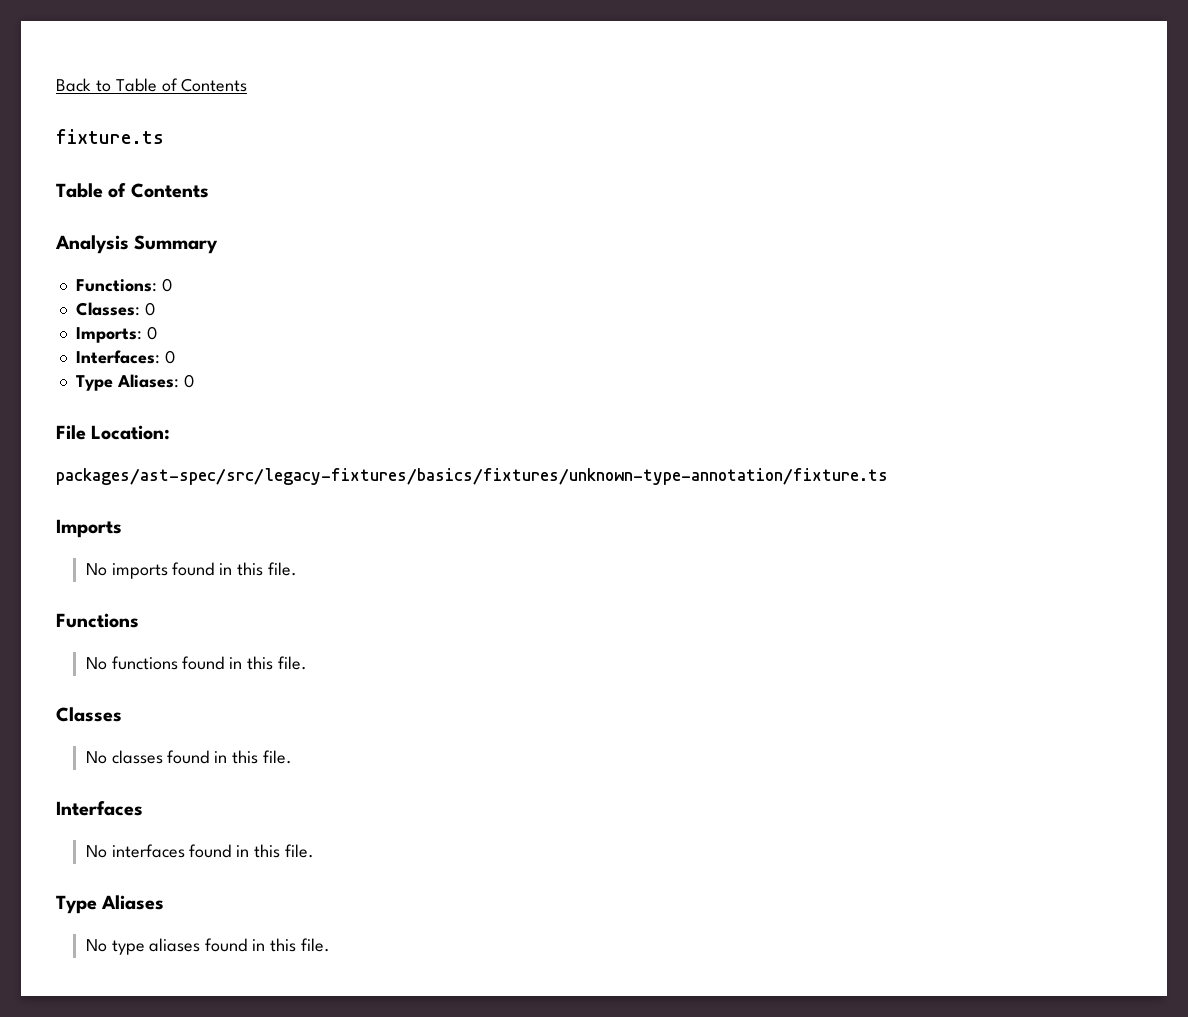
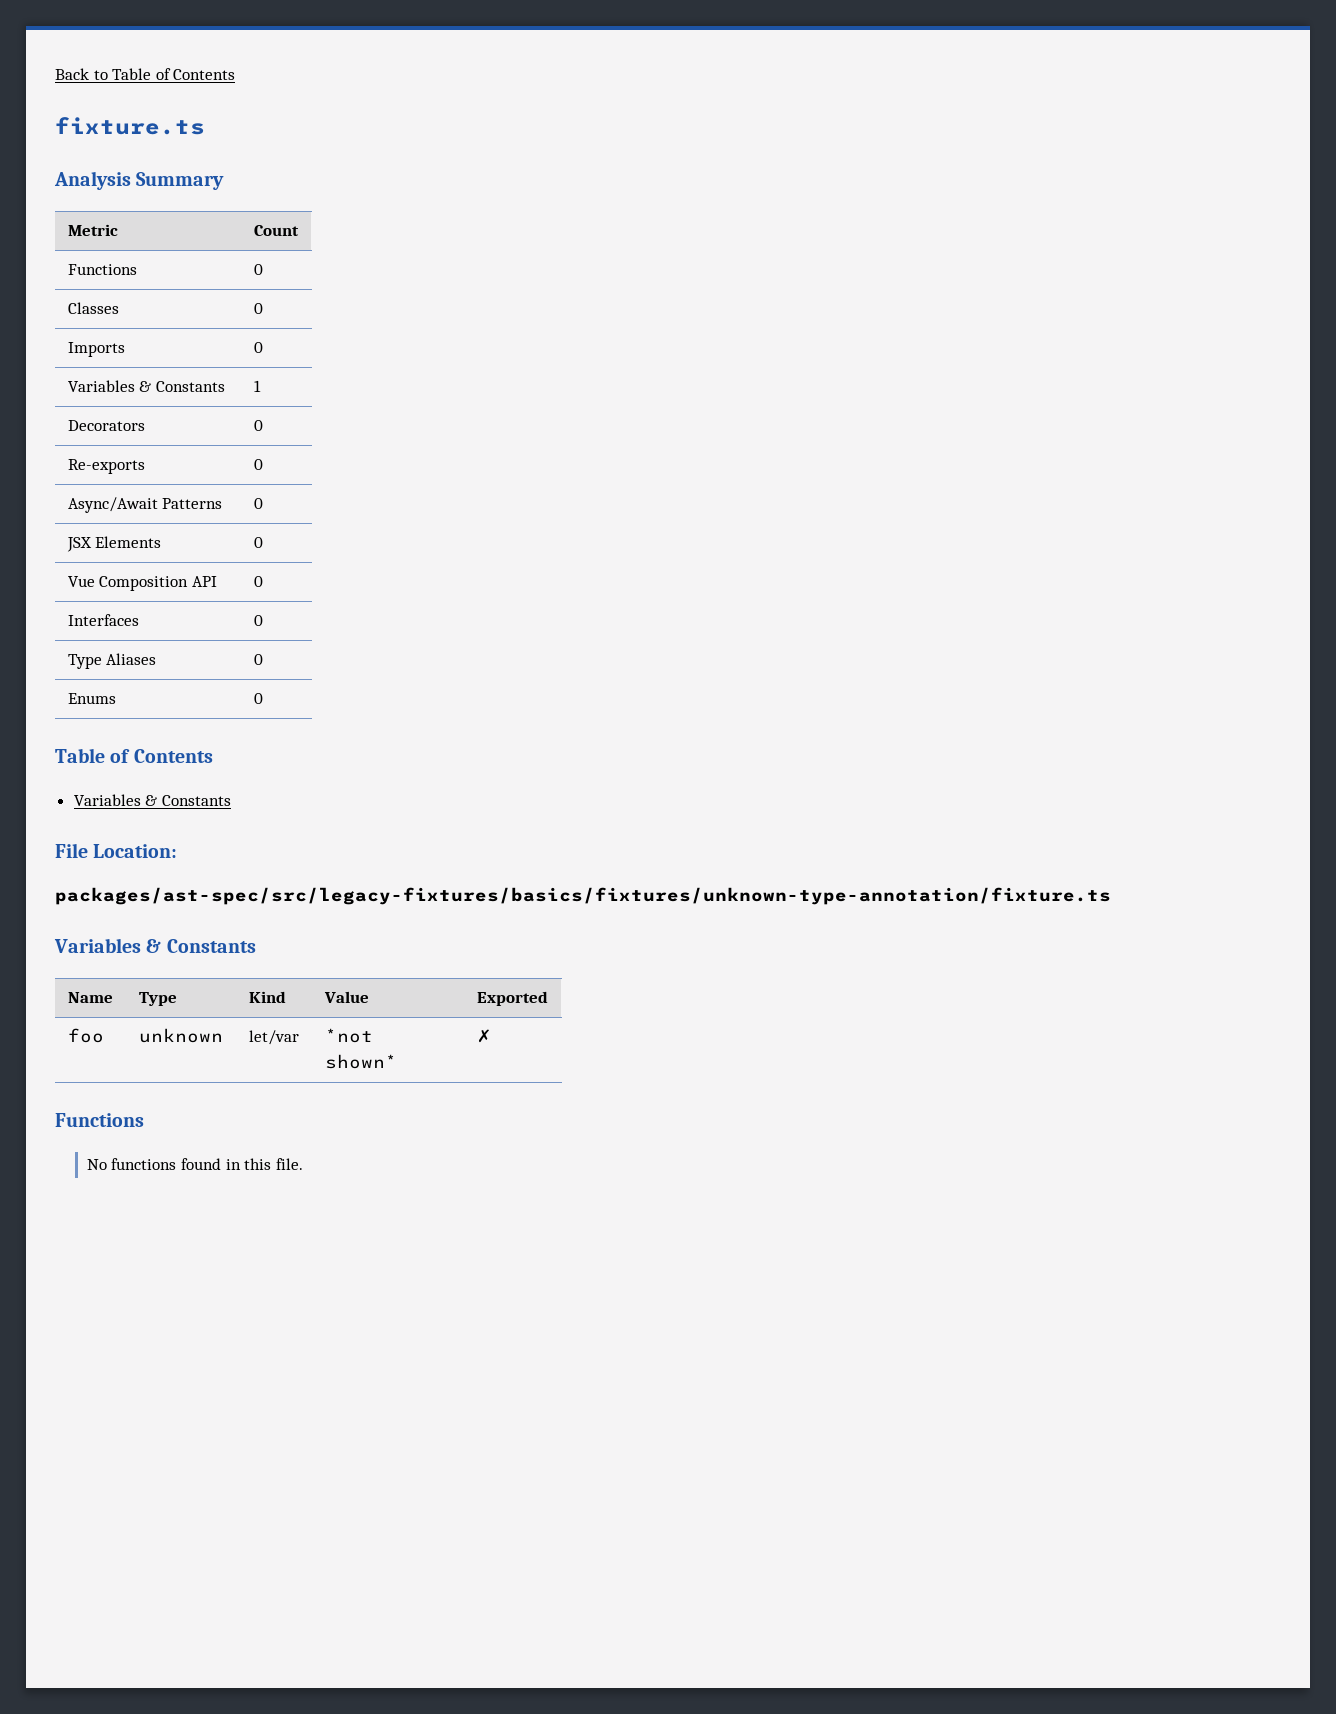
  fixture.ts
+ Analysis Summary
+ Metric | Count
+ Functions | 0
+ Classes | 0
+ Imports | 0
+ Variables & Constants | 1
+ Decorators | 0
+ Re-exports | 0
+ Async/Await Patterns | 0
+ JSX Elements | 0
+ Vue Composition API | 0
+ Interfaces | 0
+ Type Aliases | 0
+ Enums | 0
  Table of Contents
- Analysis Summary
- Functions: 0
- Classes: 0
- Imports: 0
- Interfaces: 0
- Type Aliases: 0
+ Variables & Constants
  File Location:
  packages/ast-spec/src/legacy-fixtures/basics/fixtures/unknown-type-annotation/fixture.ts
- Imports
- No imports found in this file.
+ Variables & Constants
+ Name | Type | Kind | Value | Exported
+ foo | unknown | let/var | *not shown* | ✗
- Classes
- No classes found in this file.
- Interfaces
- No interfaces found in this file.
- Type Aliases
- No type aliases found in this file.

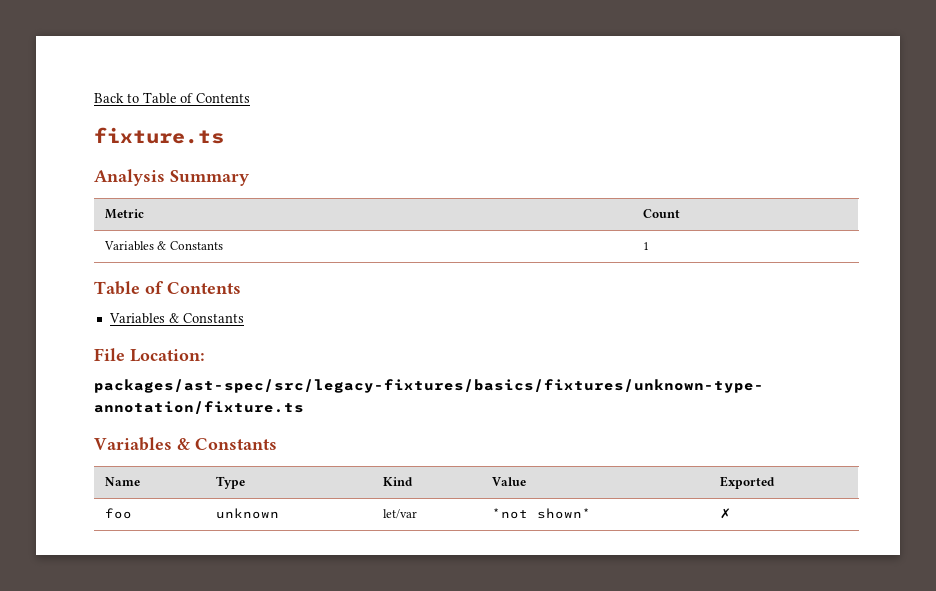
- Functions | 0
- Classes | 0
- Imports | 0
  Variables & Constants | 1
- Decorators | 0
- Re-exports | 0
- Async/Await Patterns | 0
- JSX Elements | 0
- Vue Composition API | 0
- Interfaces | 0
- Type Aliases | 0
- Enums | 0
  foo | unknown | let/var | *not shown* | ✗
- Functions
- No functions found in this file.

